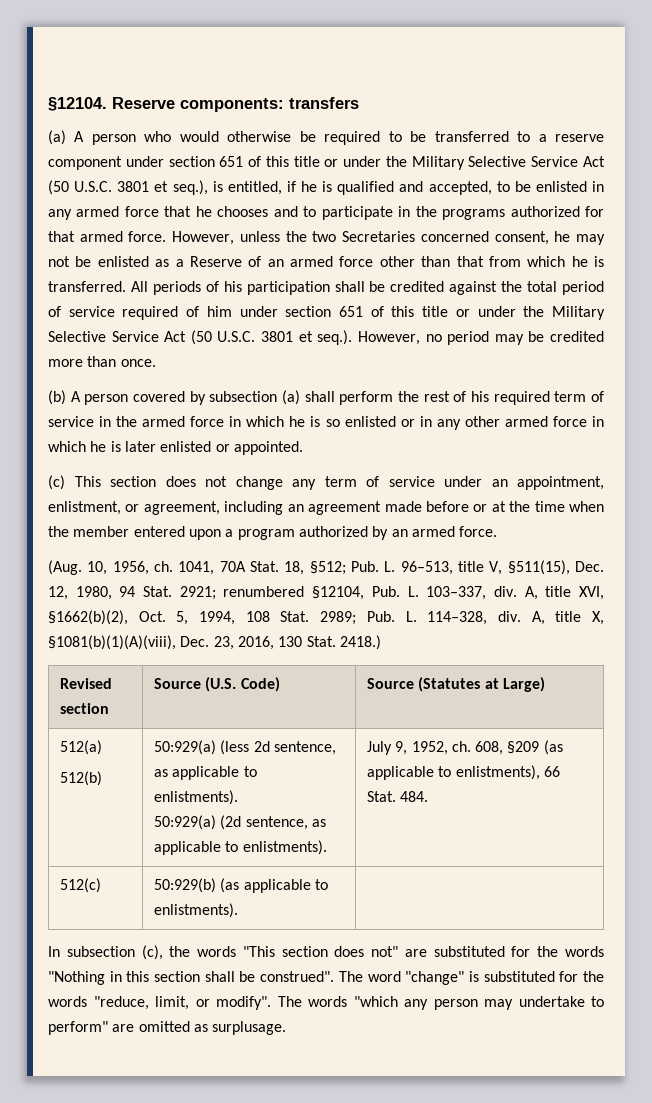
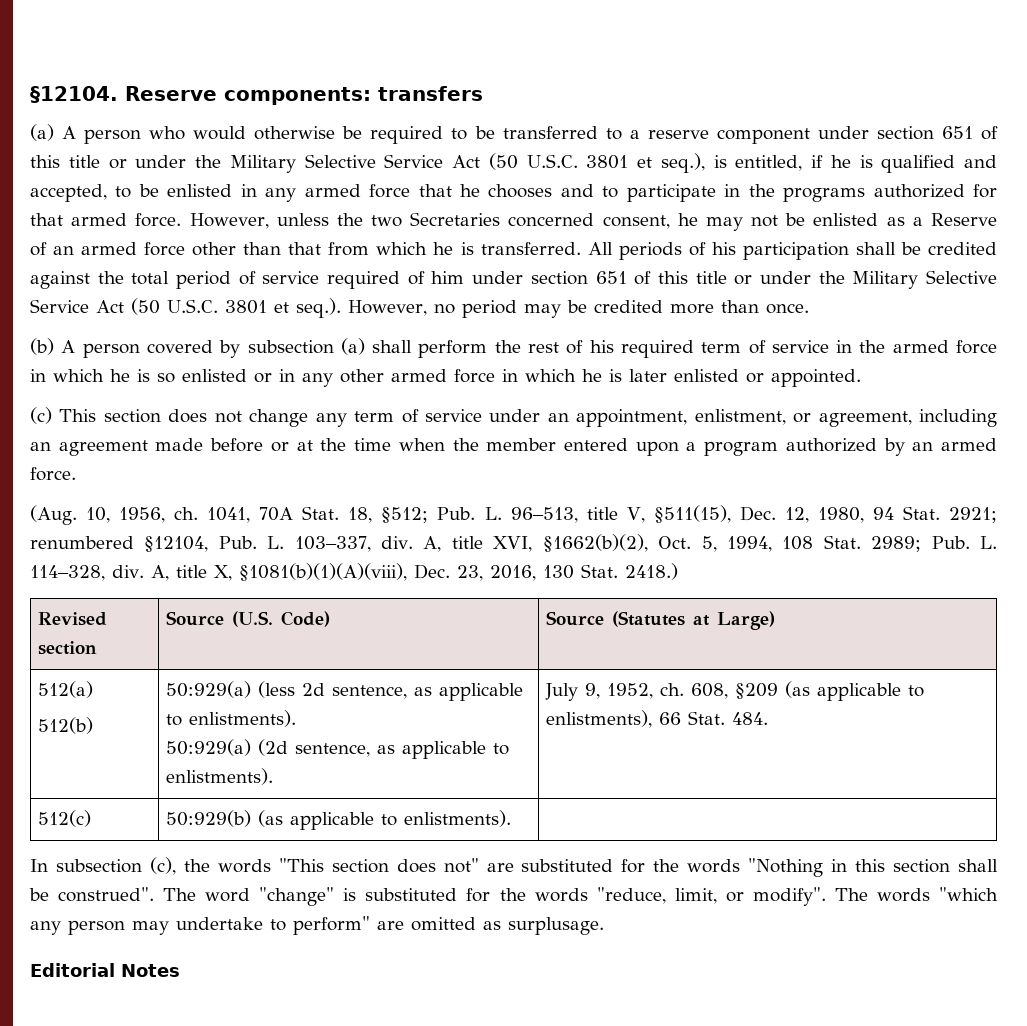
+ Editorial Notes

